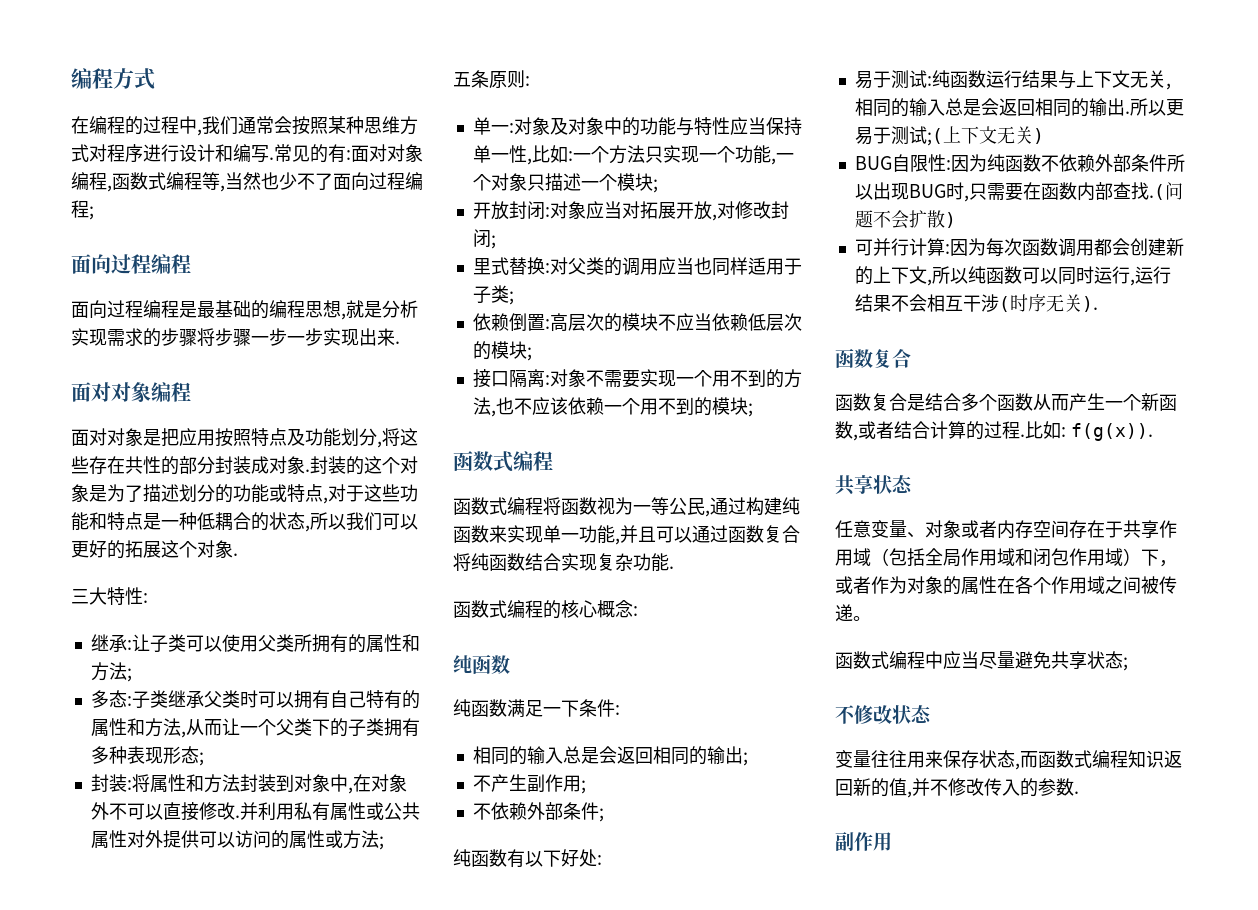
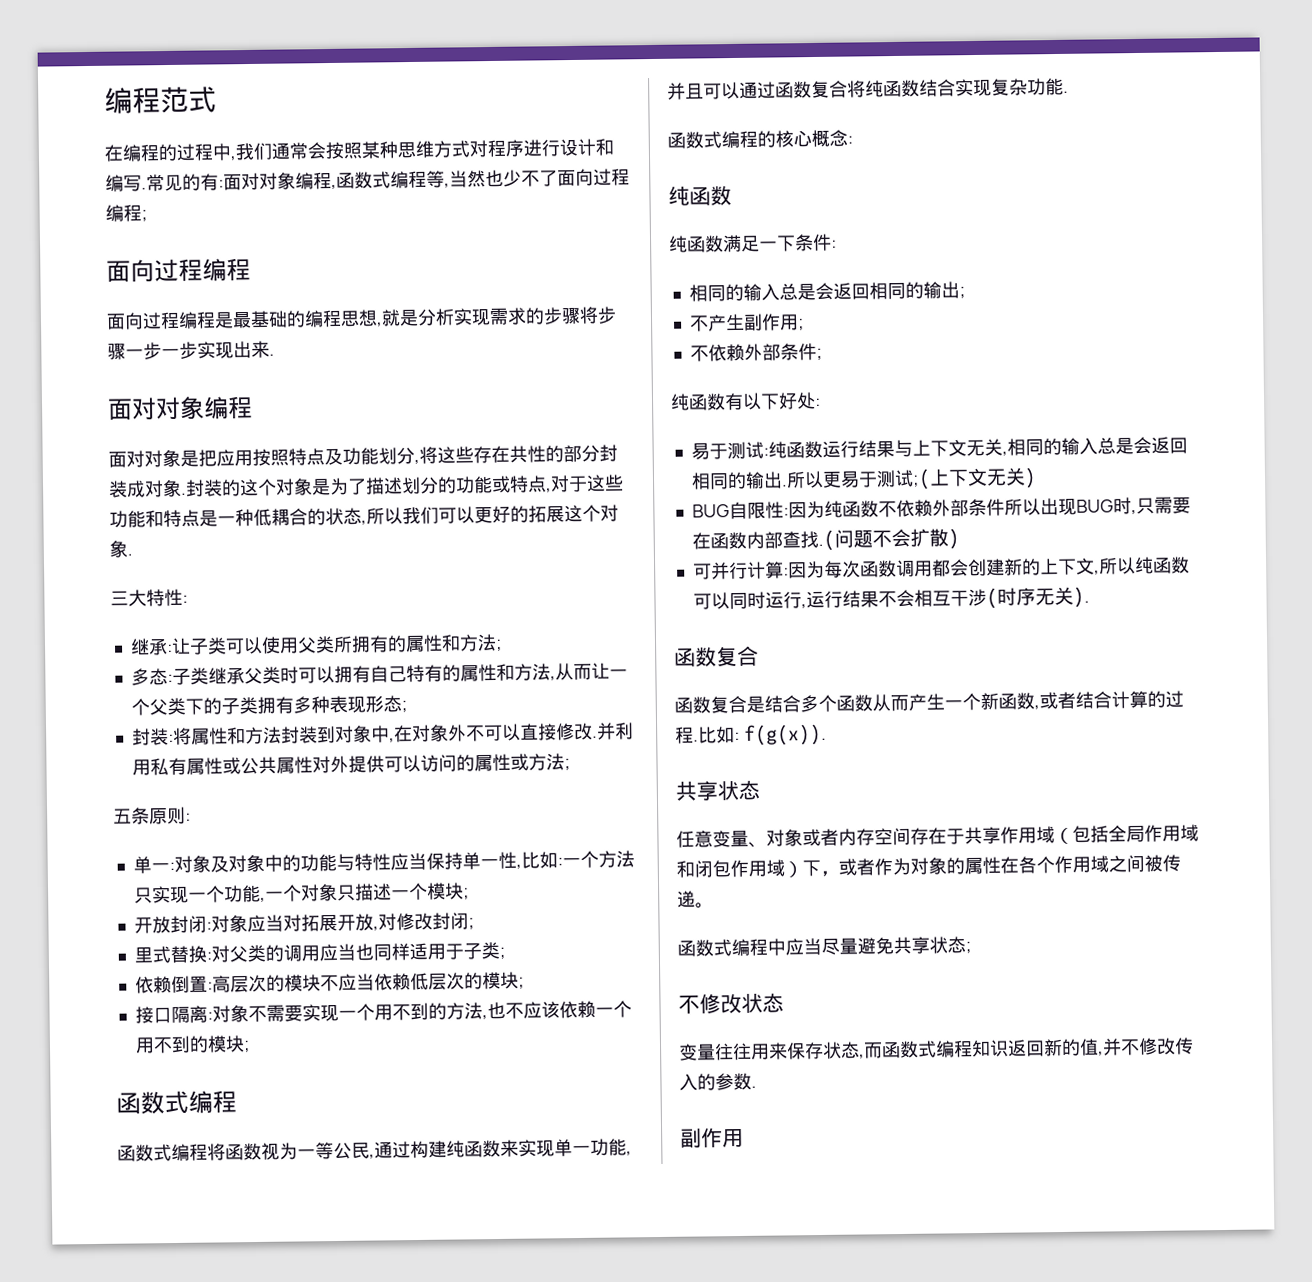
- 编程方式
+ 编程范式

